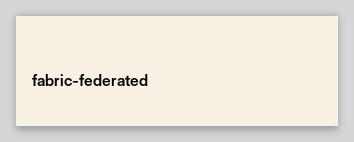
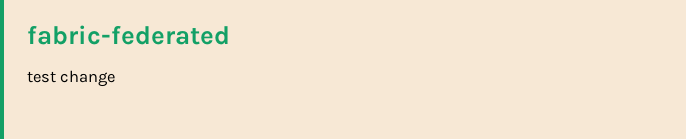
+ test change

